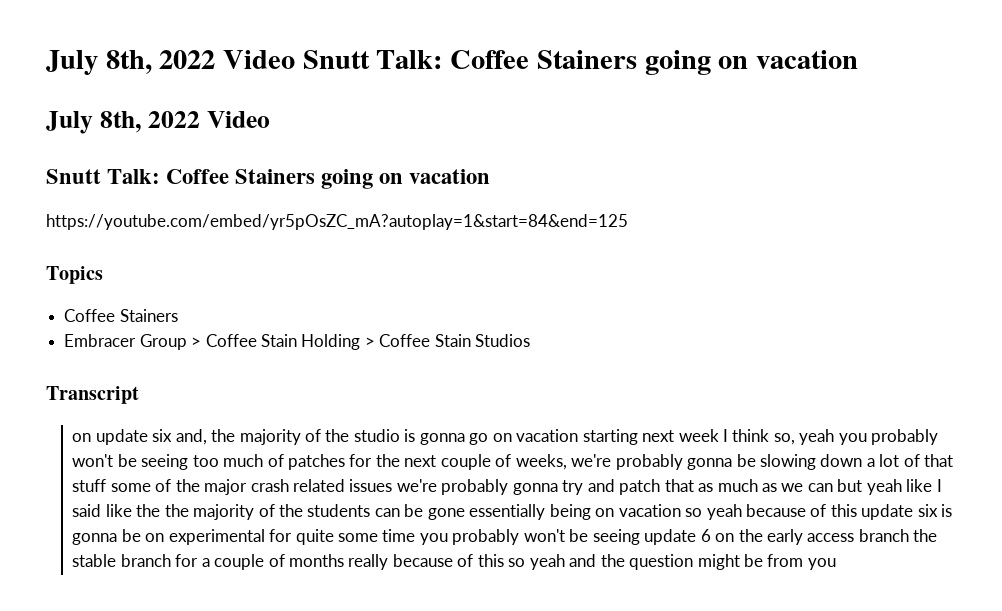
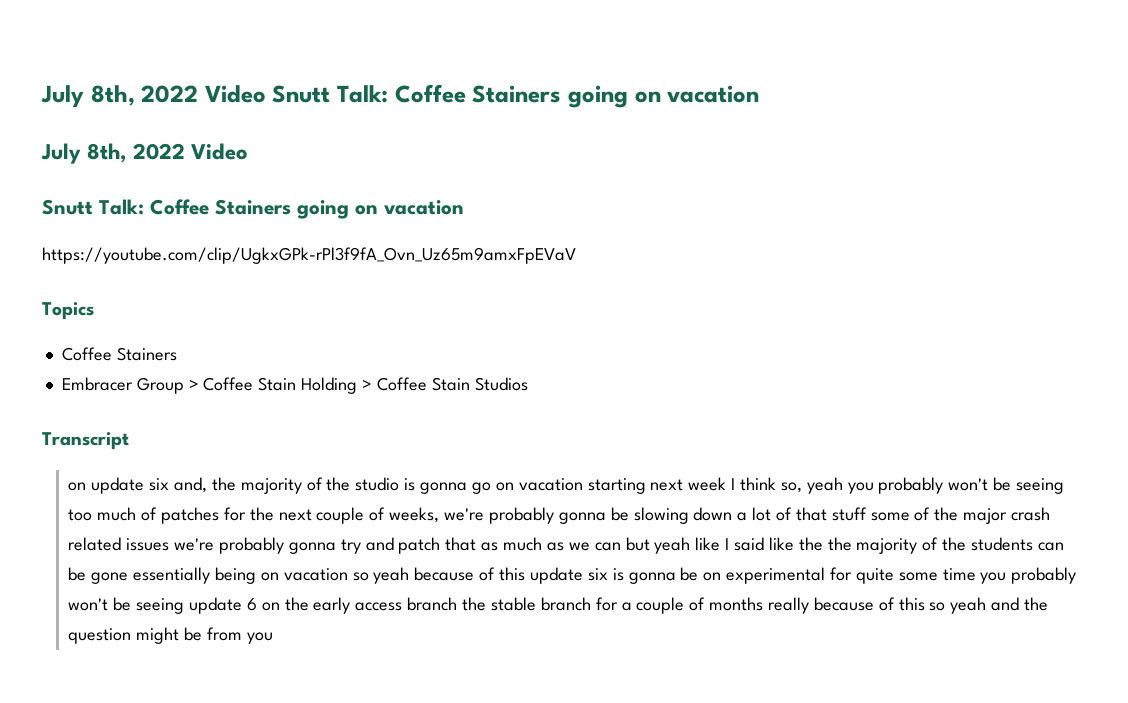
- https://youtube.com/embed/yr5pOsZC_mA?autoplay=1&start=84&end=125
+ https://youtube.com/clip/UgkxGPk-rPl3f9fA_Ovn_Uz65m9amxFpEVaV

